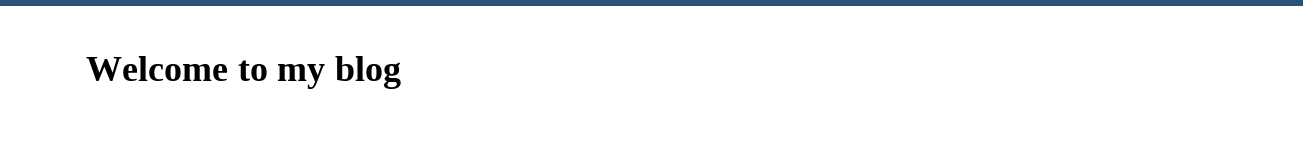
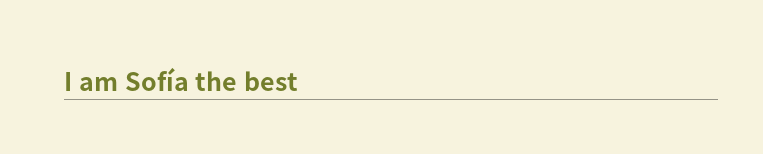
- Welcome to my blog
+ I am Sofía the best

